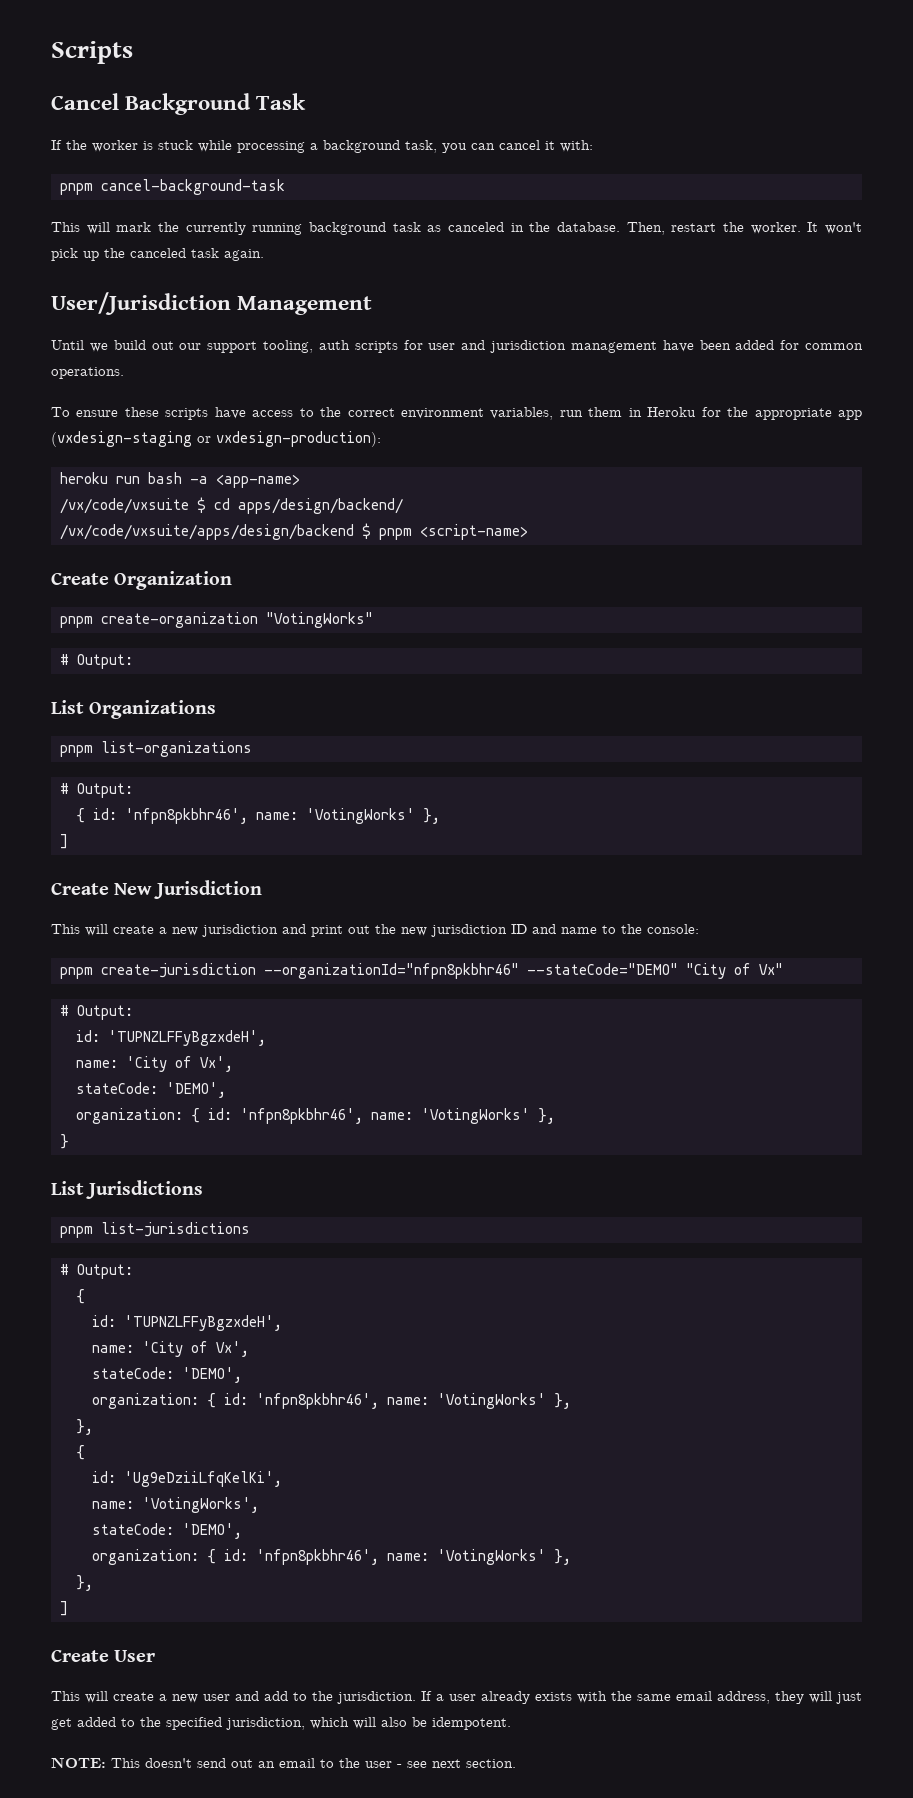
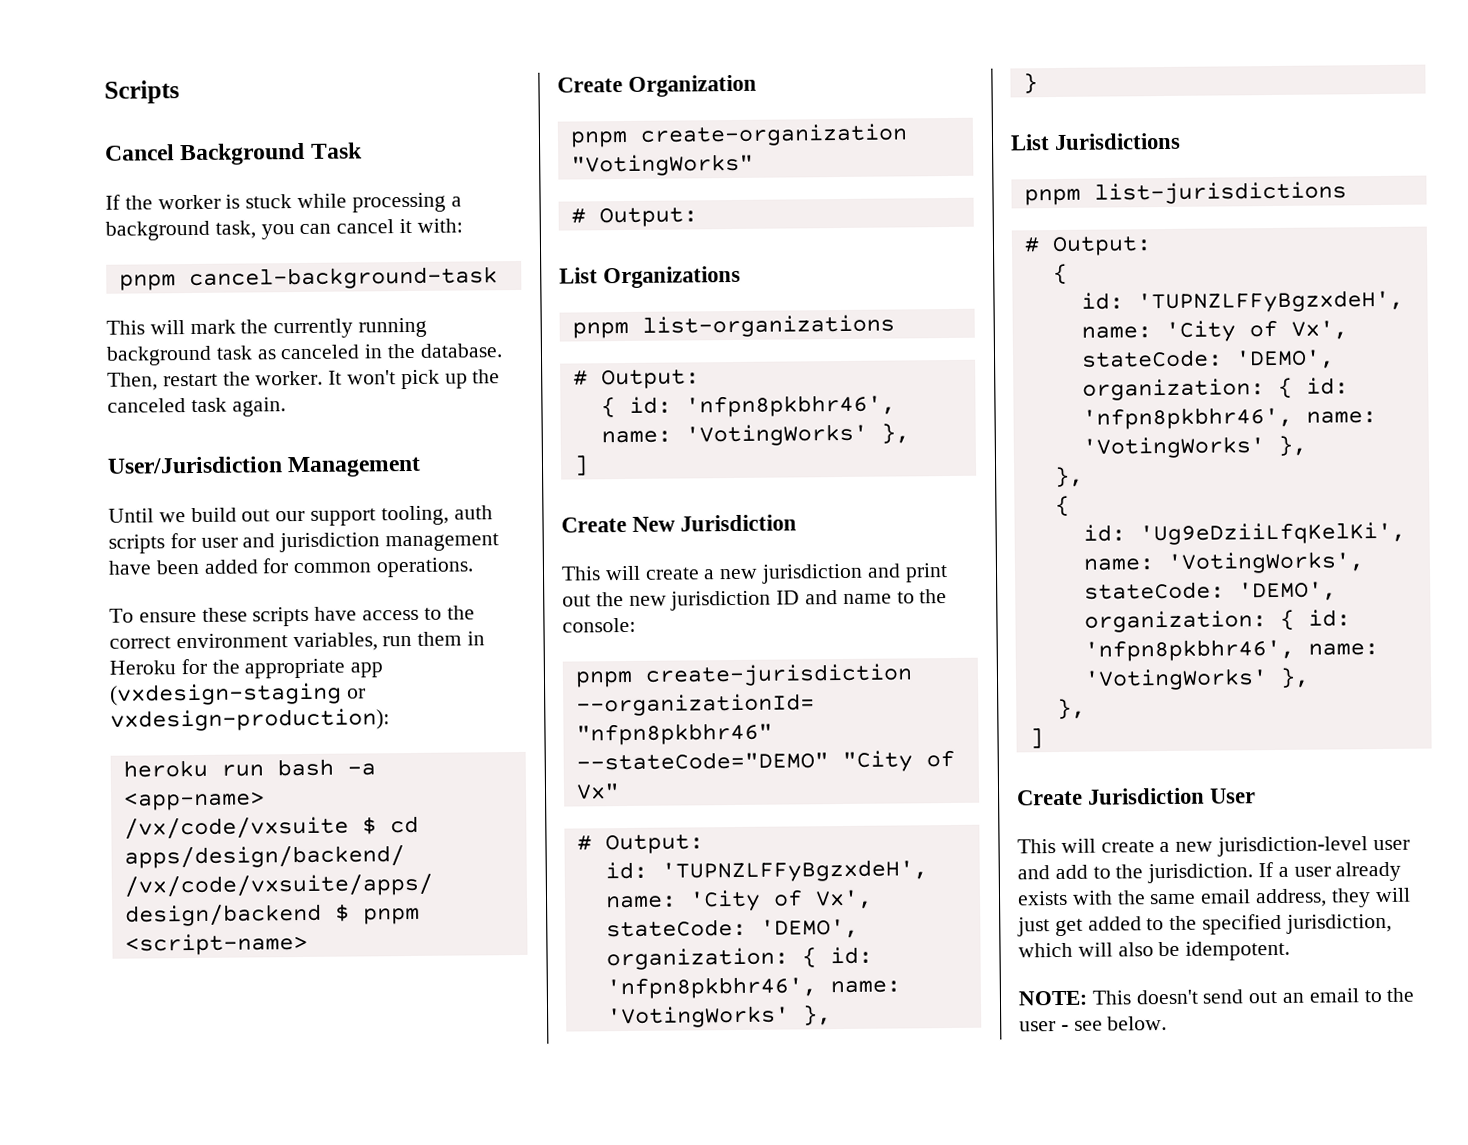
- Create User
+ Create Jurisdiction User
- This will create a new user and add to the jurisdiction.
+ This will create a new jurisdiction-level user and add to the jurisdiction.
- NOTE: This doesn't send out an email to the user - see next section.
+ NOTE: This doesn't send out an email to the user - see below.

